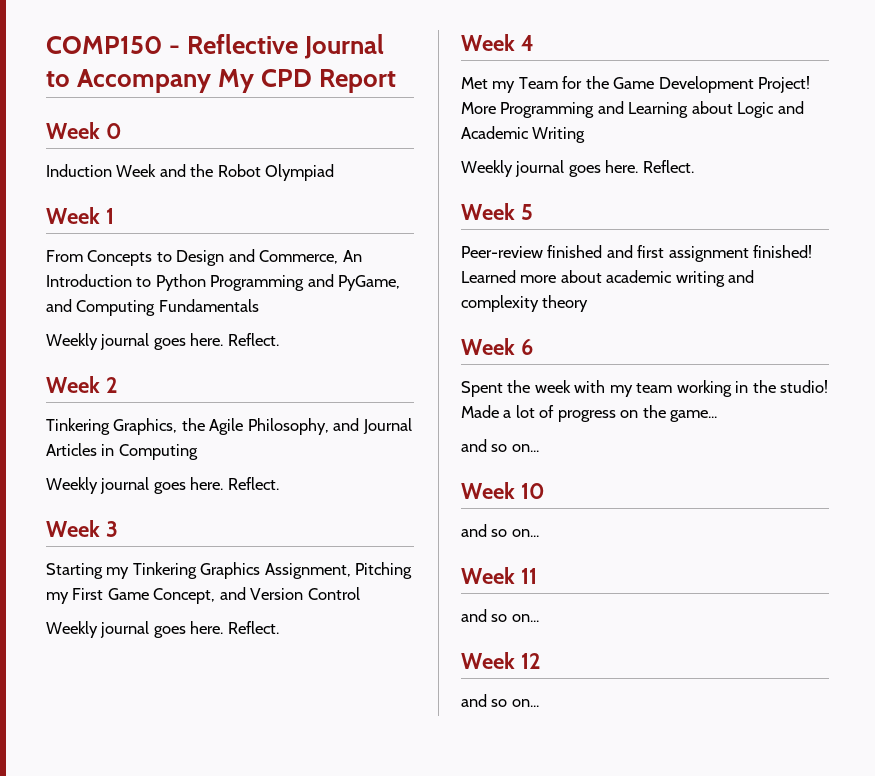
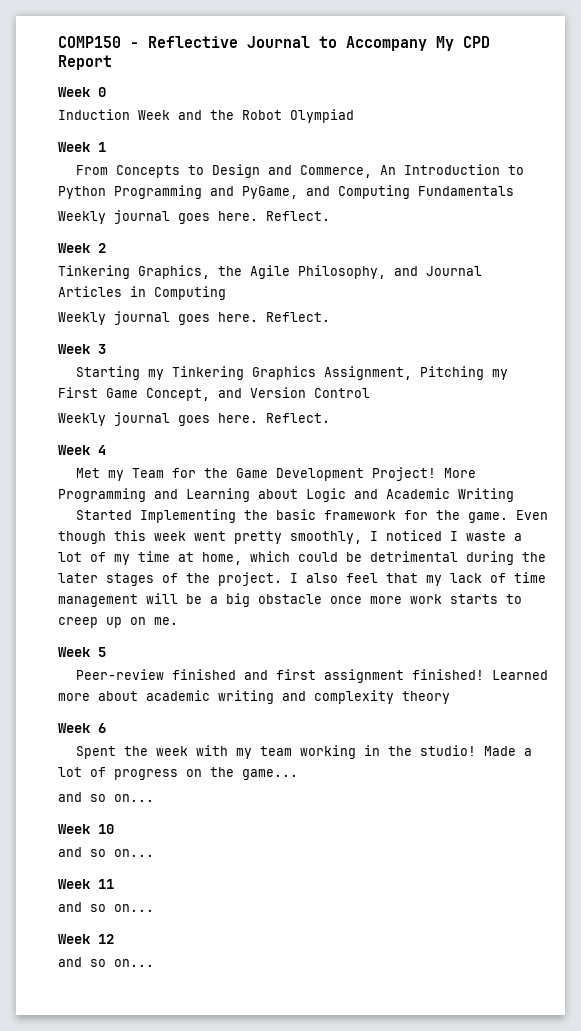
  More Programming and Learning about Logic and Academic Writing
- Weekly journal goes here. Reflect.
+ Started Implementing the basic framework for the game. Even though this week went pretty smoothly, I noticed I waste a lot of my time at home, which could be detrimental during the later stages of the project. I also feel that my lack of time management will be a big obstacle once more work starts to creep up on me.

